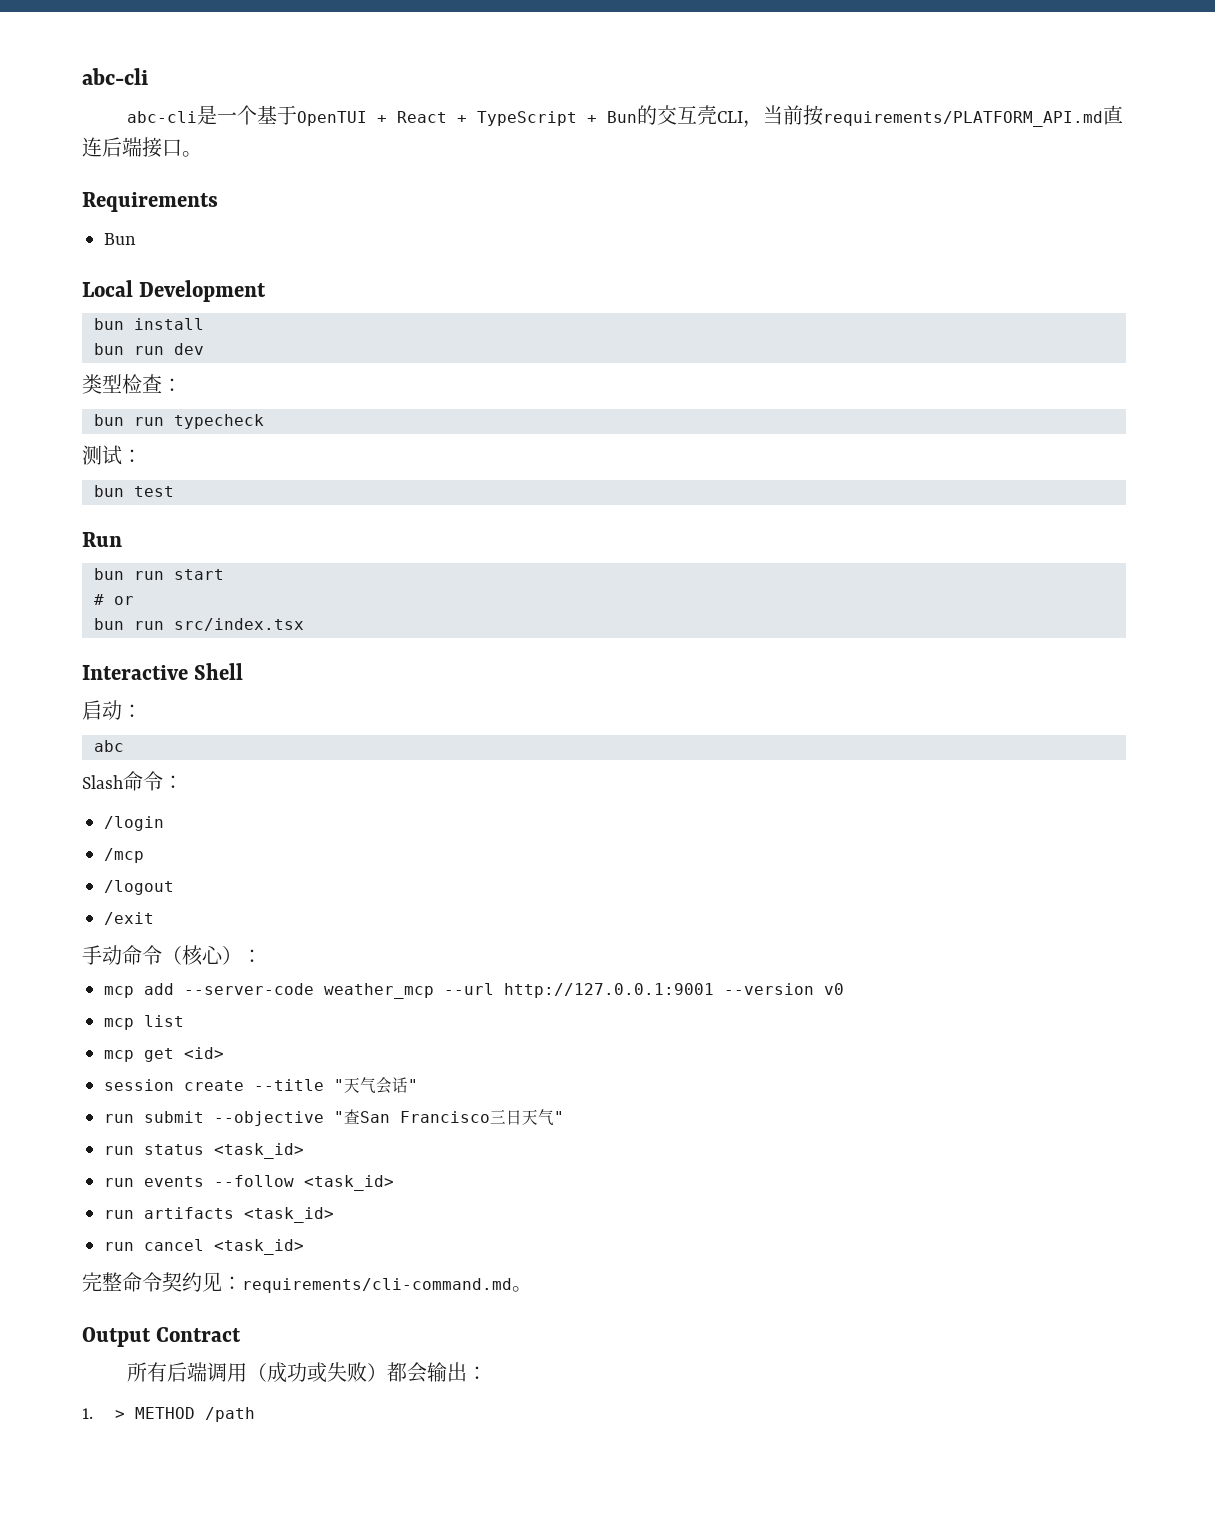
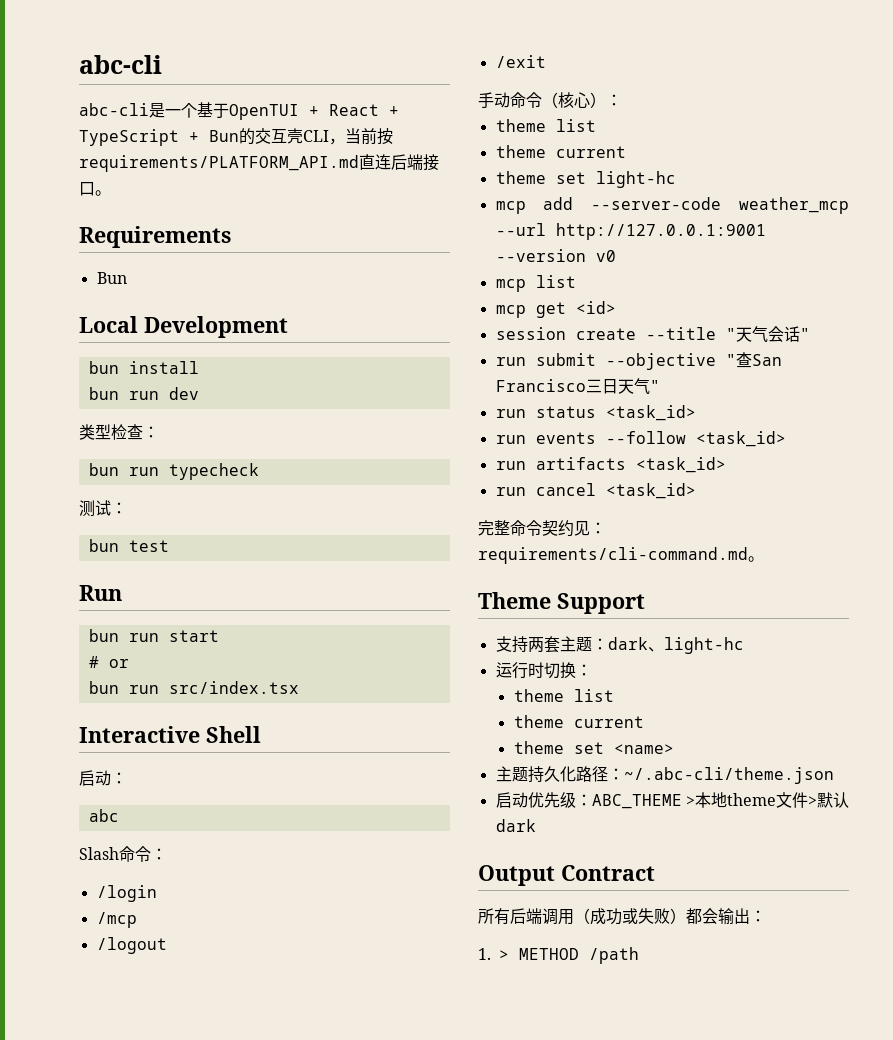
  手动命令（核心）：
+ theme list
+ theme current
+ theme set light-hc
+ Theme Support
+ 支持两套主题：dark、light-hc
+ 运行时切换：
+ theme list
+ theme current
+ theme set <name>
+ 主题持久化路径：~/.abc-cli/theme.json
+ 启动优先级：ABC_THEME >本地theme文件>默认dark

